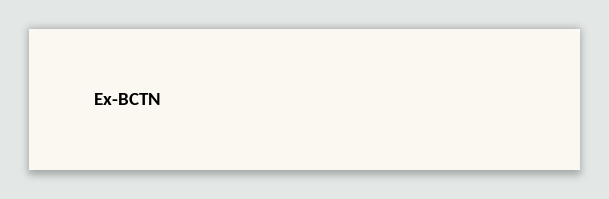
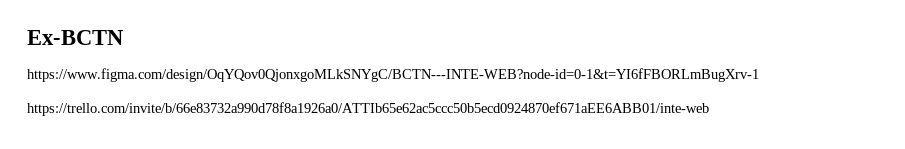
+ https://www.figma.com/design/OqYQov0QjonxgoMLkSNYgC/BCTN---INTE-WEB?node-id=0-1&t=YI6fFBORLmBugXrv-1
+ https://trello.com/invite/b/66e83732a990d78f8a1926a0/ATTIb65e62ac5ccc50b5ecd0924870ef671aEE6ABB01/inte-web

